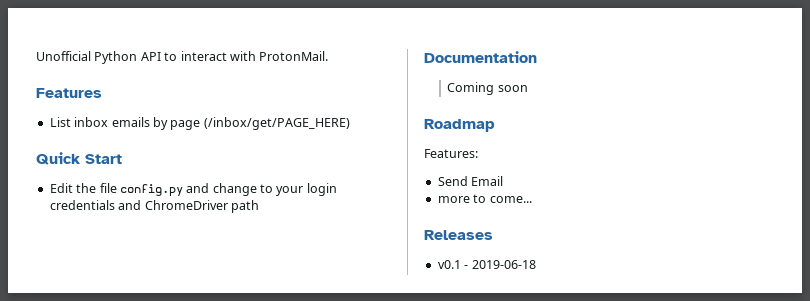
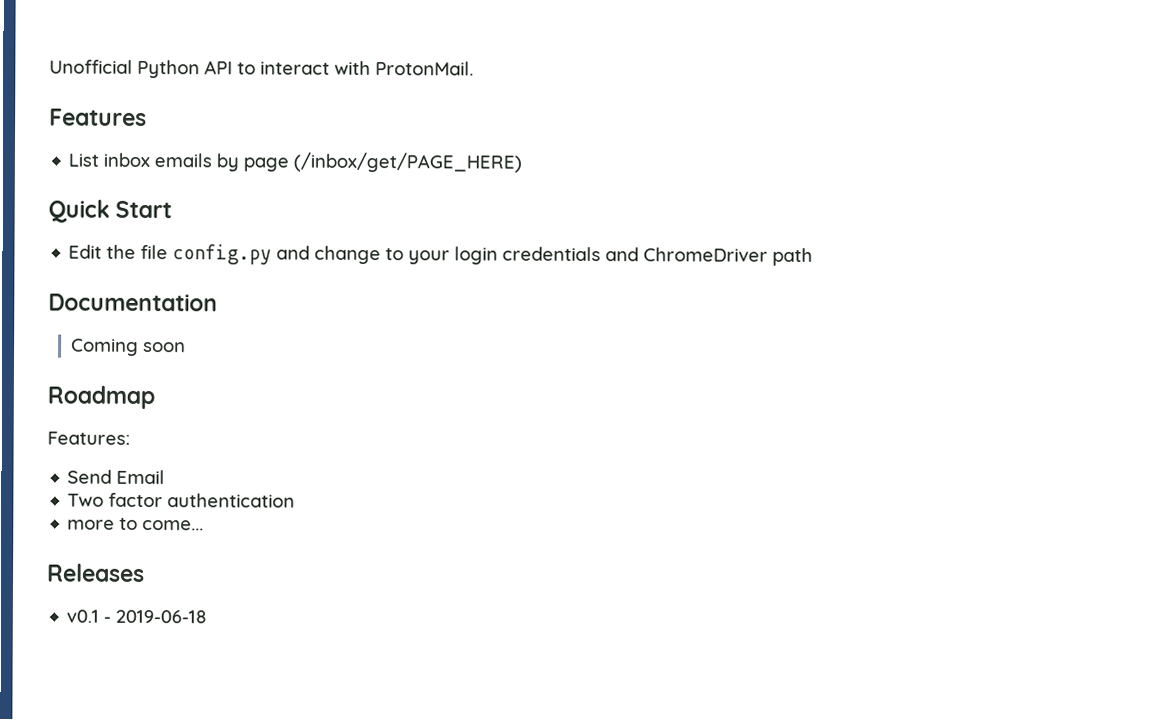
+ Two factor authentication

